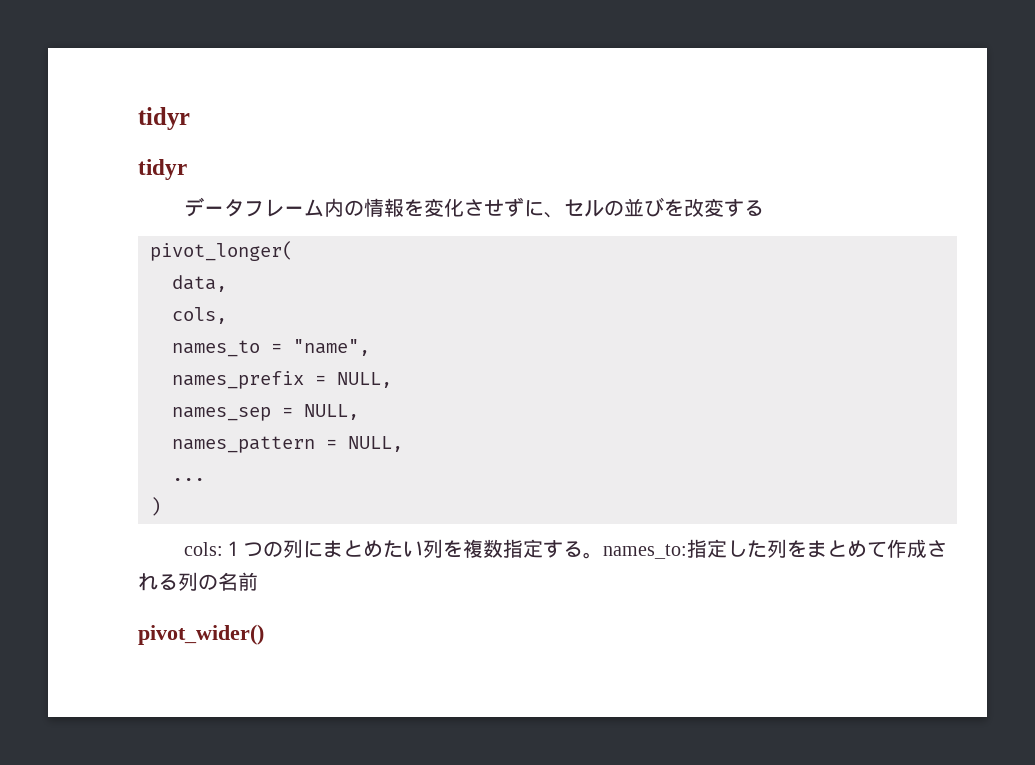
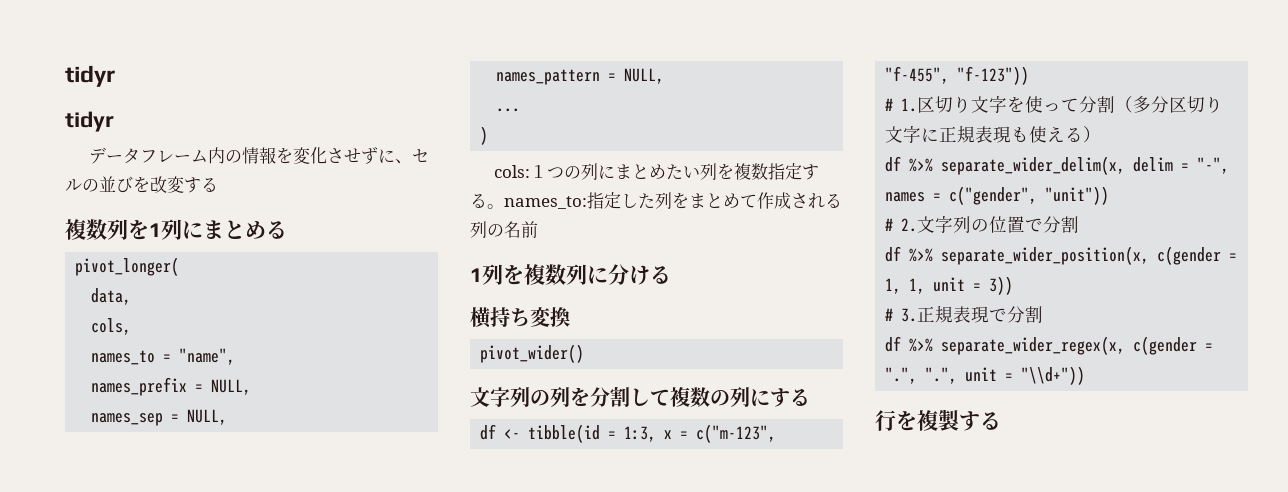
+ 複数列を1列にまとめる
+ 1列を複数列に分ける
+ 横持ち変換
  pivot_wider()
+ 文字列の列を分割して複数の列にする
+ df <- tibble(id = 1:3, x = c("m-123", "f-455", "f-123"))
+ # 1.区切り文字を使って分割（多分区切り文字に正規表現も使える）
+ df %>% separate_wider_delim(x, delim = "-", names = c("gender", "unit"))
+ # 2.文字列の位置で分割
+ df %>% separate_wider_position(x, c(gender = 1, 1, unit = 3))
+ # 3.正規表現で分割
+ df %>% separate_wider_regex(x, c(gender = ".", ".", unit = "\\d+"))
+ 行を複製する

